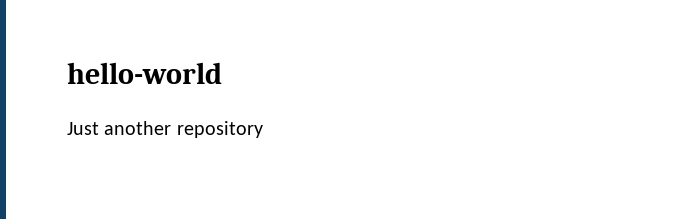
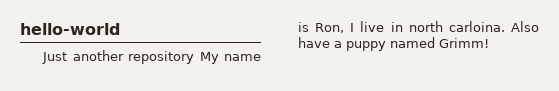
- Just another repository
+ Just another repository My name is Ron, I live in north carloina. Also have a puppy named Grimm!

